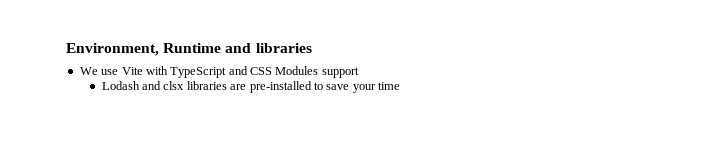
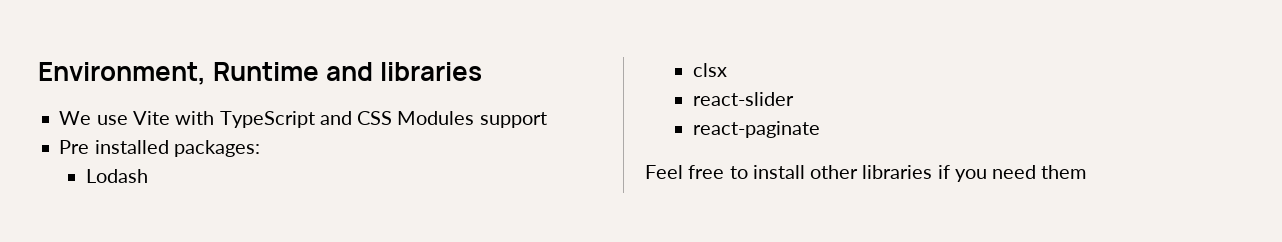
+ Pre installed packages:
- Lodash and clsx libraries are pre-installed to save your time
+ Lodash
+ clsx
+ react-slider
+ react-paginate
+ Feel free to install other libraries if you need them

